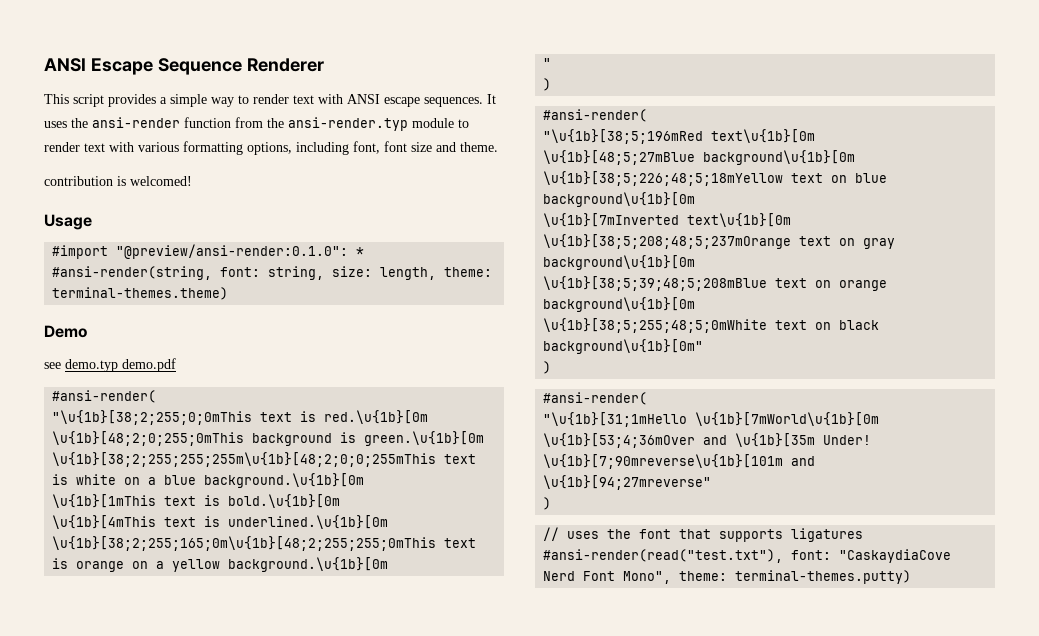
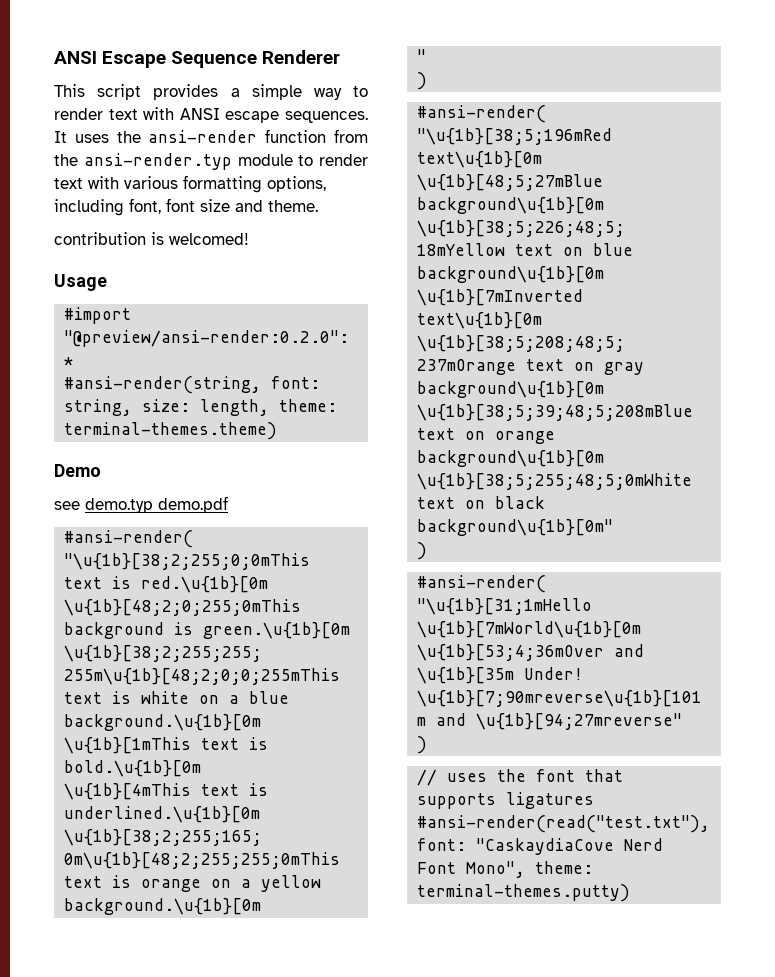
- #import "@preview/ansi-render:0.1.0": *
+ #import "@preview/ansi-render:0.2.0": *

